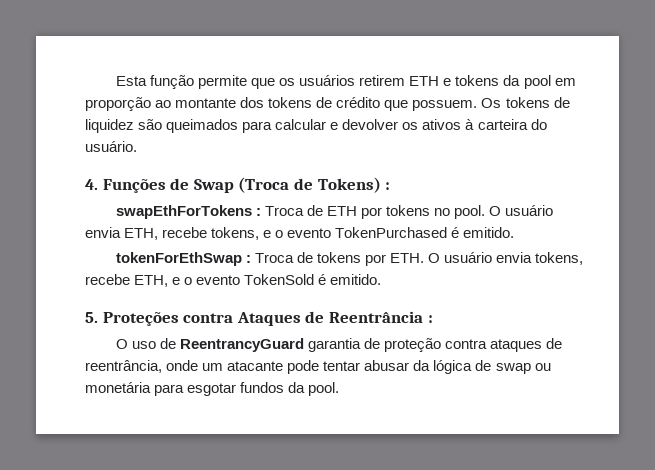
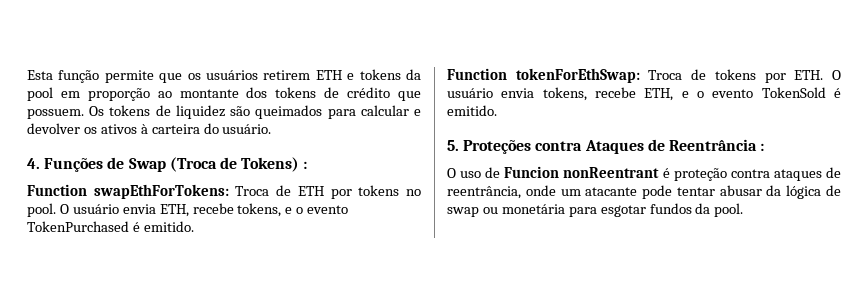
- swapEthForTokens : Troca de ETH por tokens no pool.
+ Function swapEthForTokens: Troca de ETH por tokens no pool.
- tokenForEthSwap : Troca de tokens por ETH. O usuário envia tokens, recebe ETH, e o evento TokenSold é emitido.
+ Function tokenForEthSwap: Troca de tokens por ETH. O usuário envia tokens, recebe ETH, e o evento TokenSold é emitido.
- O uso de ReentrancyGuard garantia de proteção contra ataques de reentrância, onde um atacante pode tentar abusar da lógica de swap ou monetária para esgotar fundos da pool.
+ O uso de Funcion nonReentrant é proteção contra ataques de reentrância, onde um atacante pode tentar abusar da lógica de swap ou monetária para esgotar fundos da pool.

